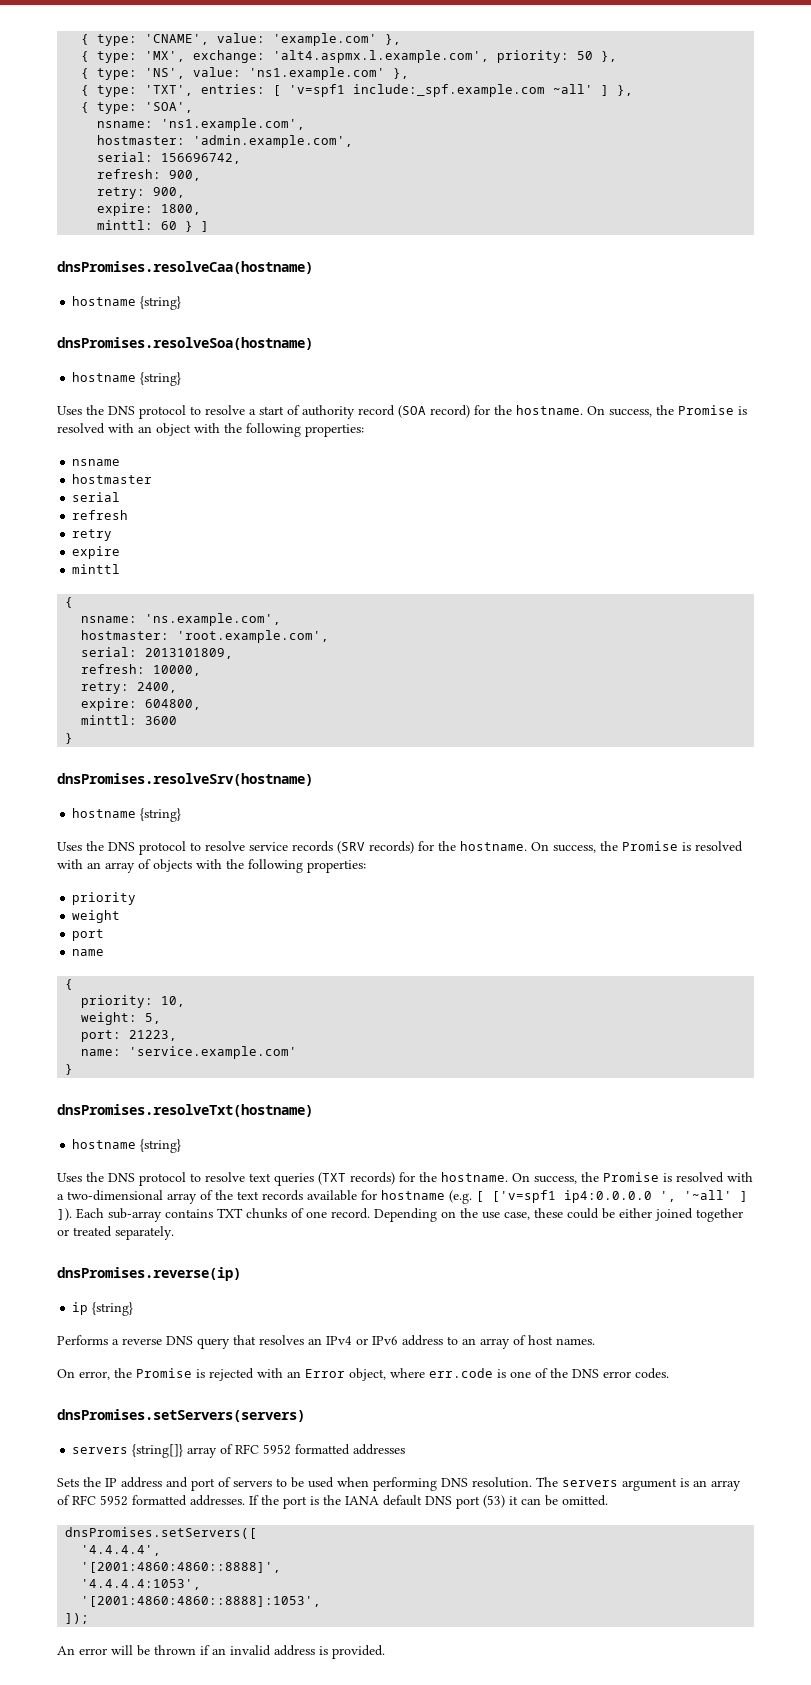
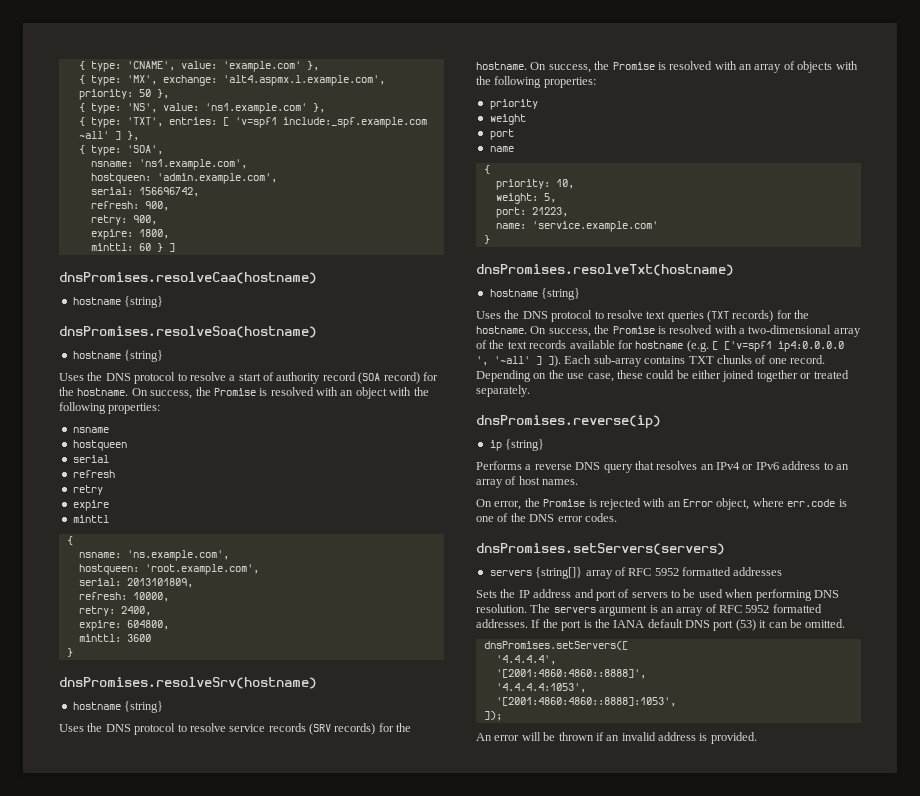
- hostmaster: 'admin.example.com',
+ hostqueen: 'admin.example.com',
- hostmaster
+ hostqueen
- hostmaster: 'root.example.com',
+ hostqueen: 'root.example.com',

